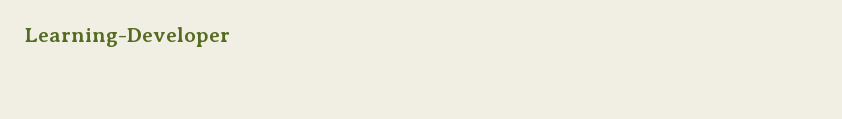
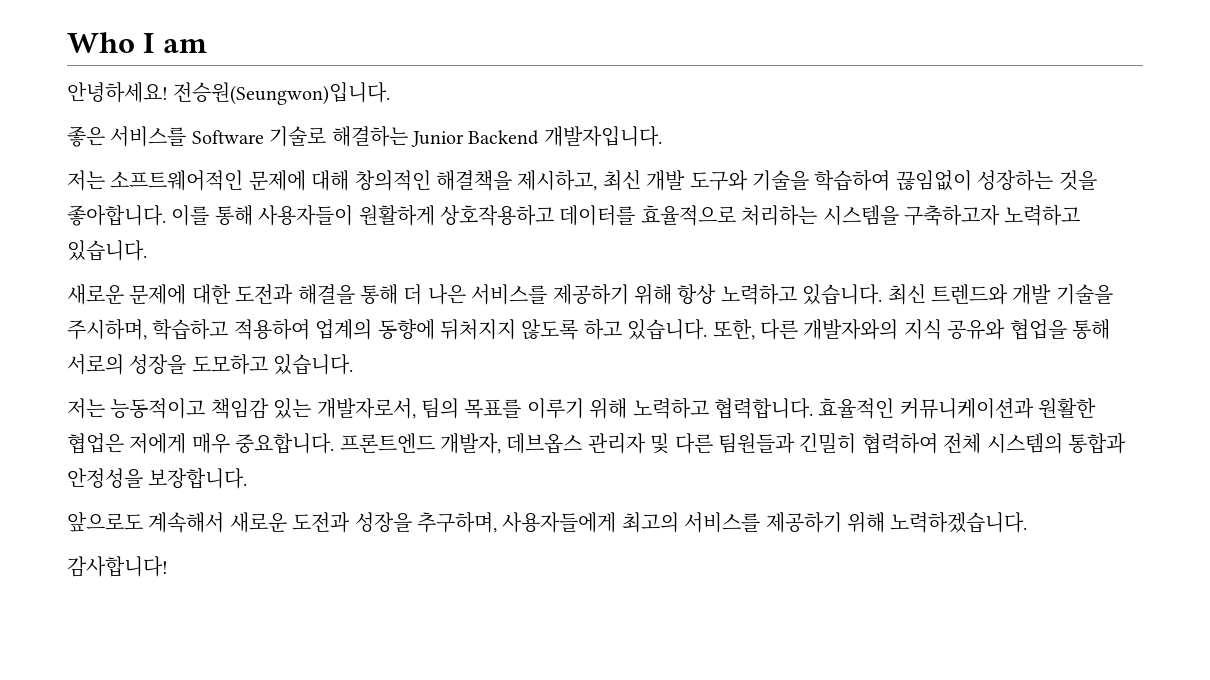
- Learning-Developer
+ Who I am
+ 안녕하세요! 전승원(Seungwon)입니다.
+ 좋은 서비스를 Software 기술로 해결하는 Junior Backend 개발자입니다.
+ 저는 소프트웨어적인 문제에 대해 창의적인 해결책을 제시하고, 최신 개발 도구와 기술을 학습하여 끊임없이 성장하는 것을 좋아합니다. 이를 통해 사용자들이 원활하게 상호작용하고 데이터를 효율적으로 처리하는 시스템을 구축하고자 노력하고 있습니다.
+ 새로운 문제에 대한 도전과 해결을 통해 더 나은 서비스를 제공하기 위해 항상 노력하고 있습니다. 최신 트렌드와 개발 기술을 주시하며, 학습하고 적용하여 업계의 동향에 뒤처지지 않도록 하고 있습니다. 또한, 다른 개발자와의 지식 공유와 협업을 통해 서로의 성장을 도모하고 있습니다.
+ 저는 능동적이고 책임감 있는 개발자로서, 팀의 목표를 이루기 위해 노력하고 협력합니다. 효율적인 커뮤니케이션과 원활한 협업은 저에게 매우 중요합니다. 프론트엔드 개발자, 데브옵스 관리자 및 다른 팀원들과 긴밀히 협력하여 전체 시스템의 통합과 안정성을 보장합니다.
+ 앞으로도 계속해서 새로운 도전과 성장을 추구하며, 사용자들에게 최고의 서비스를 제공하기 위해 노력하겠습니다.
+ 감사합니다!

